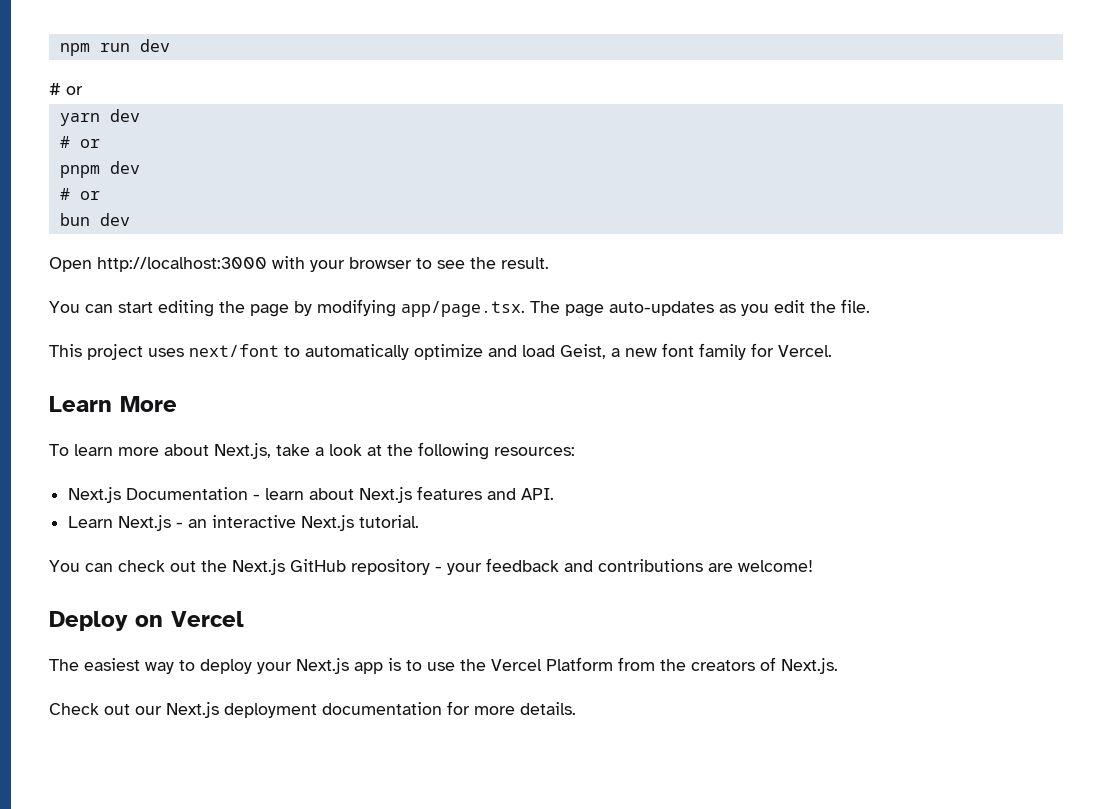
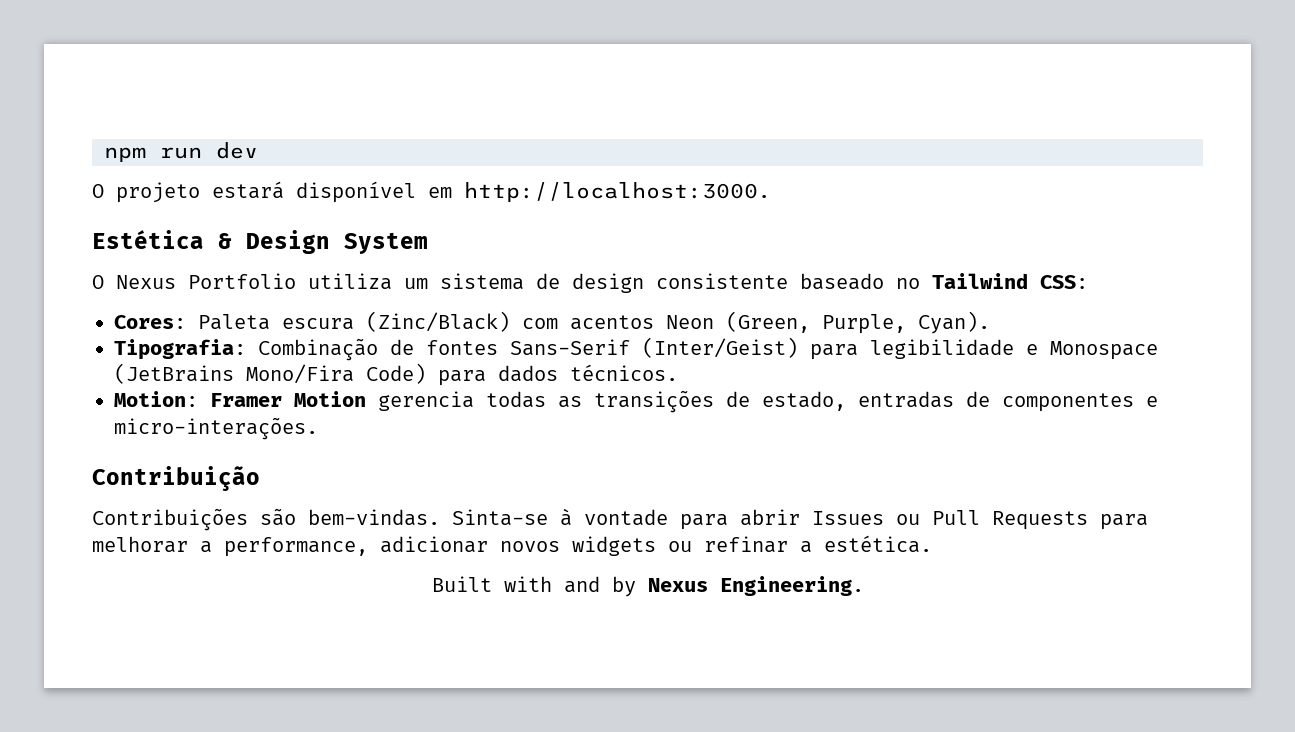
  npm run dev
- # or
- yarn dev
- # or
- pnpm dev
- # or
- bun dev
- Open http://localhost:3000 with your browser to see the result.
- You can start editing the page by modifying app/page.tsx. The page auto-updates as you edit the file.
- This project uses next/font to automatically optimize and load Geist, a new font family for Vercel.
- Learn More
- To learn more about Next.js, take a look at the following resources:
- Next.js Documentation - learn about Next.js features and API.
- Learn Next.js - an interactive Next.js tutorial.
- You can check out the Next.js GitHub repository - your feedback and contributions are welcome!
- Deploy on Vercel
- The easiest way to deploy your Next.js app is to use the Vercel Platform from the creators of Next.js.
- Check out our Next.js deployment documentation for more details.
+ O projeto estará disponível em http://localhost:3000.
+ Estética & Design System
+ O Nexus Portfolio utiliza um sistema de design consistente baseado no Tailwind CSS:
+ Cores: Paleta escura (Zinc/Black) com acentos Neon (Green, Purple, Cyan).
+ Tipografia: Combinação de fontes Sans-Serif (Inter/Geist) para legibilidade e Monospace (JetBrains Mono/Fira Code) para dados técnicos.
+ Motion: Framer Motion gerencia todas as transições de estado, entradas de componentes e micro-interações.
+ Contribuição
+ Contribuições são bem-vindas. Sinta-se à vontade para abrir Issues ou Pull Requests para melhorar a performance, adicionar novos widgets ou refinar a estética.
+ Built with and by Nexus Engineering.

